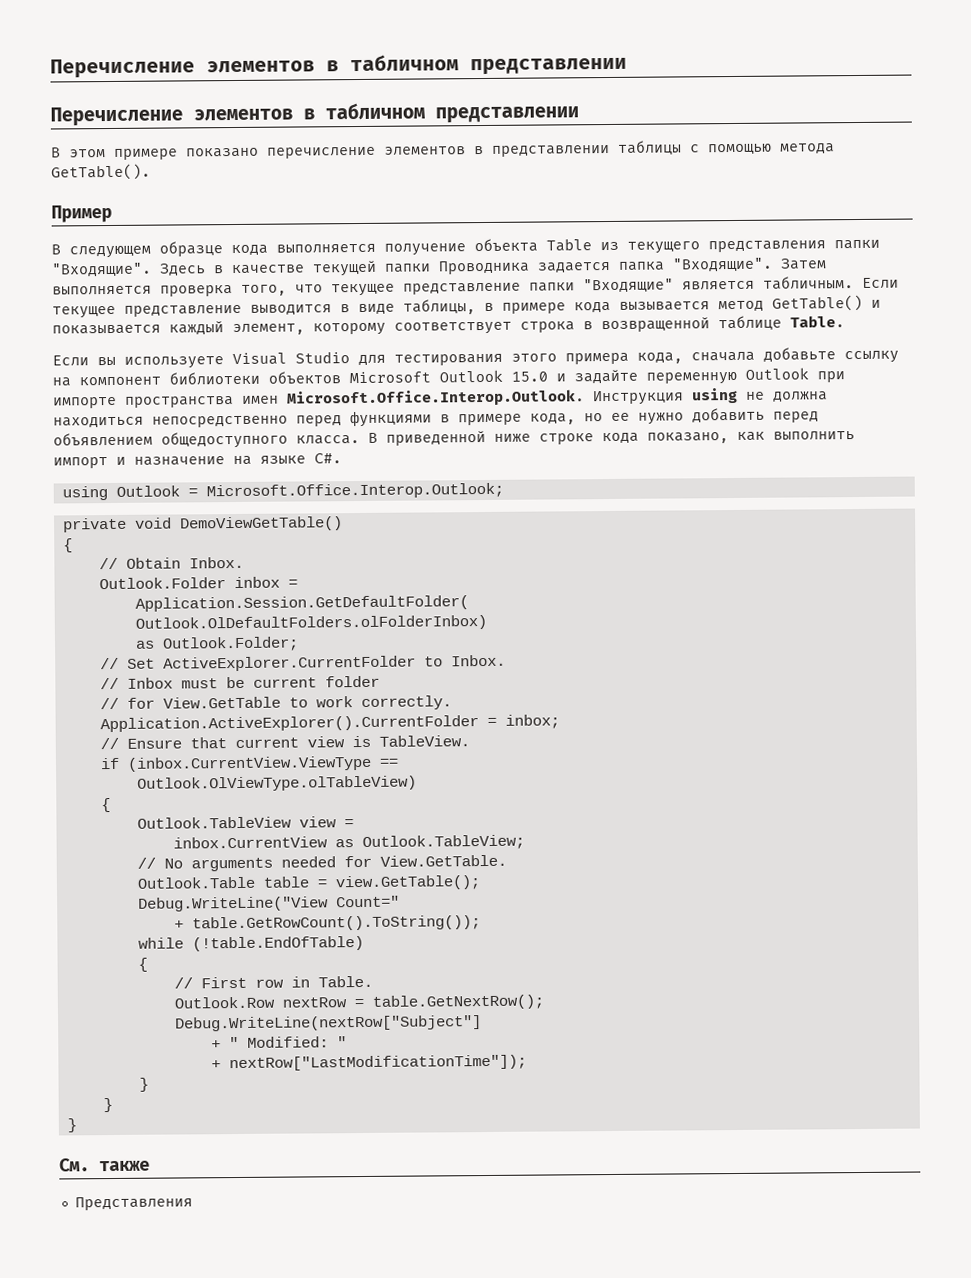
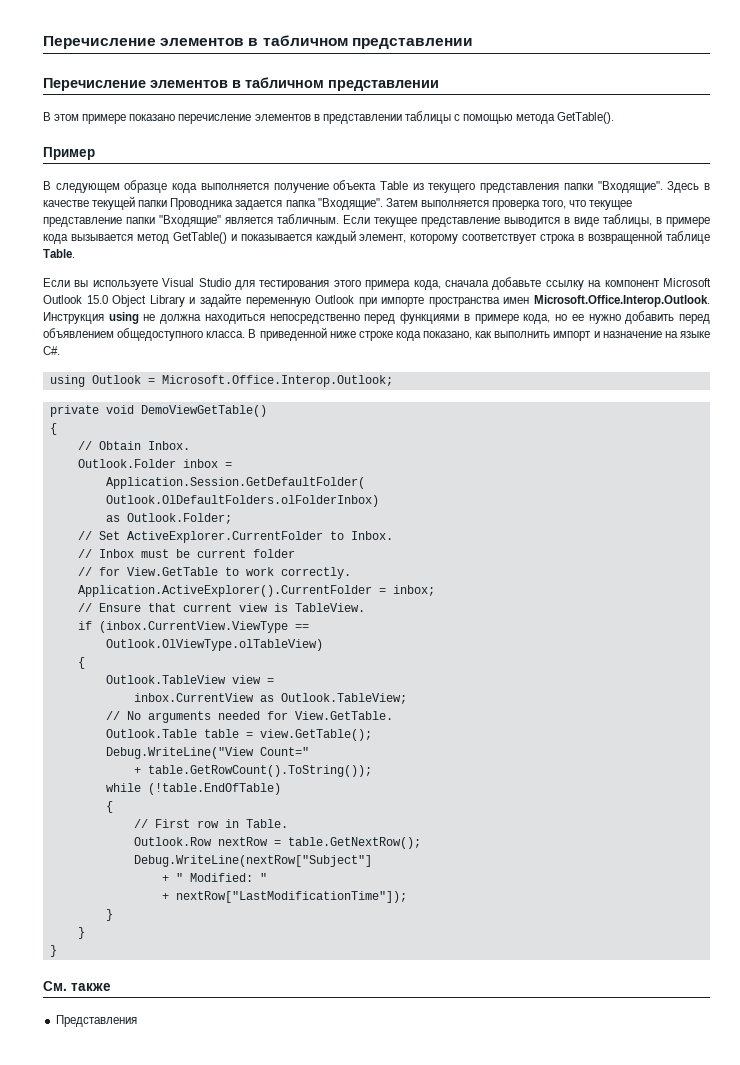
- Если вы используете Visual Studio для тестирования этого примера кода, сначала добавьте ссылку на компонент библиотеки объектов Microsoft Outlook 15.0 и задайте переменную Outlook при импорте пространства имен Microsoft.Office.Interop.Outlook. Инструкция using не должна находиться непосредственно перед функциями в примере кода, но ее нужно добавить перед объявлением общедоступного класса.
+ Если вы используете Visual Studio для тестирования этого примера кода, сначала добавьте ссылку на компонент Microsoft Outlook 15.0 Object Library и задайте переменную Outlook при импорте пространства имен Microsoft.Office.Interop.Outlook. Инструкция using не должна находиться непосредственно перед функциями в примере кода, но ее нужно добавить перед объявлением общедоступного класса.

